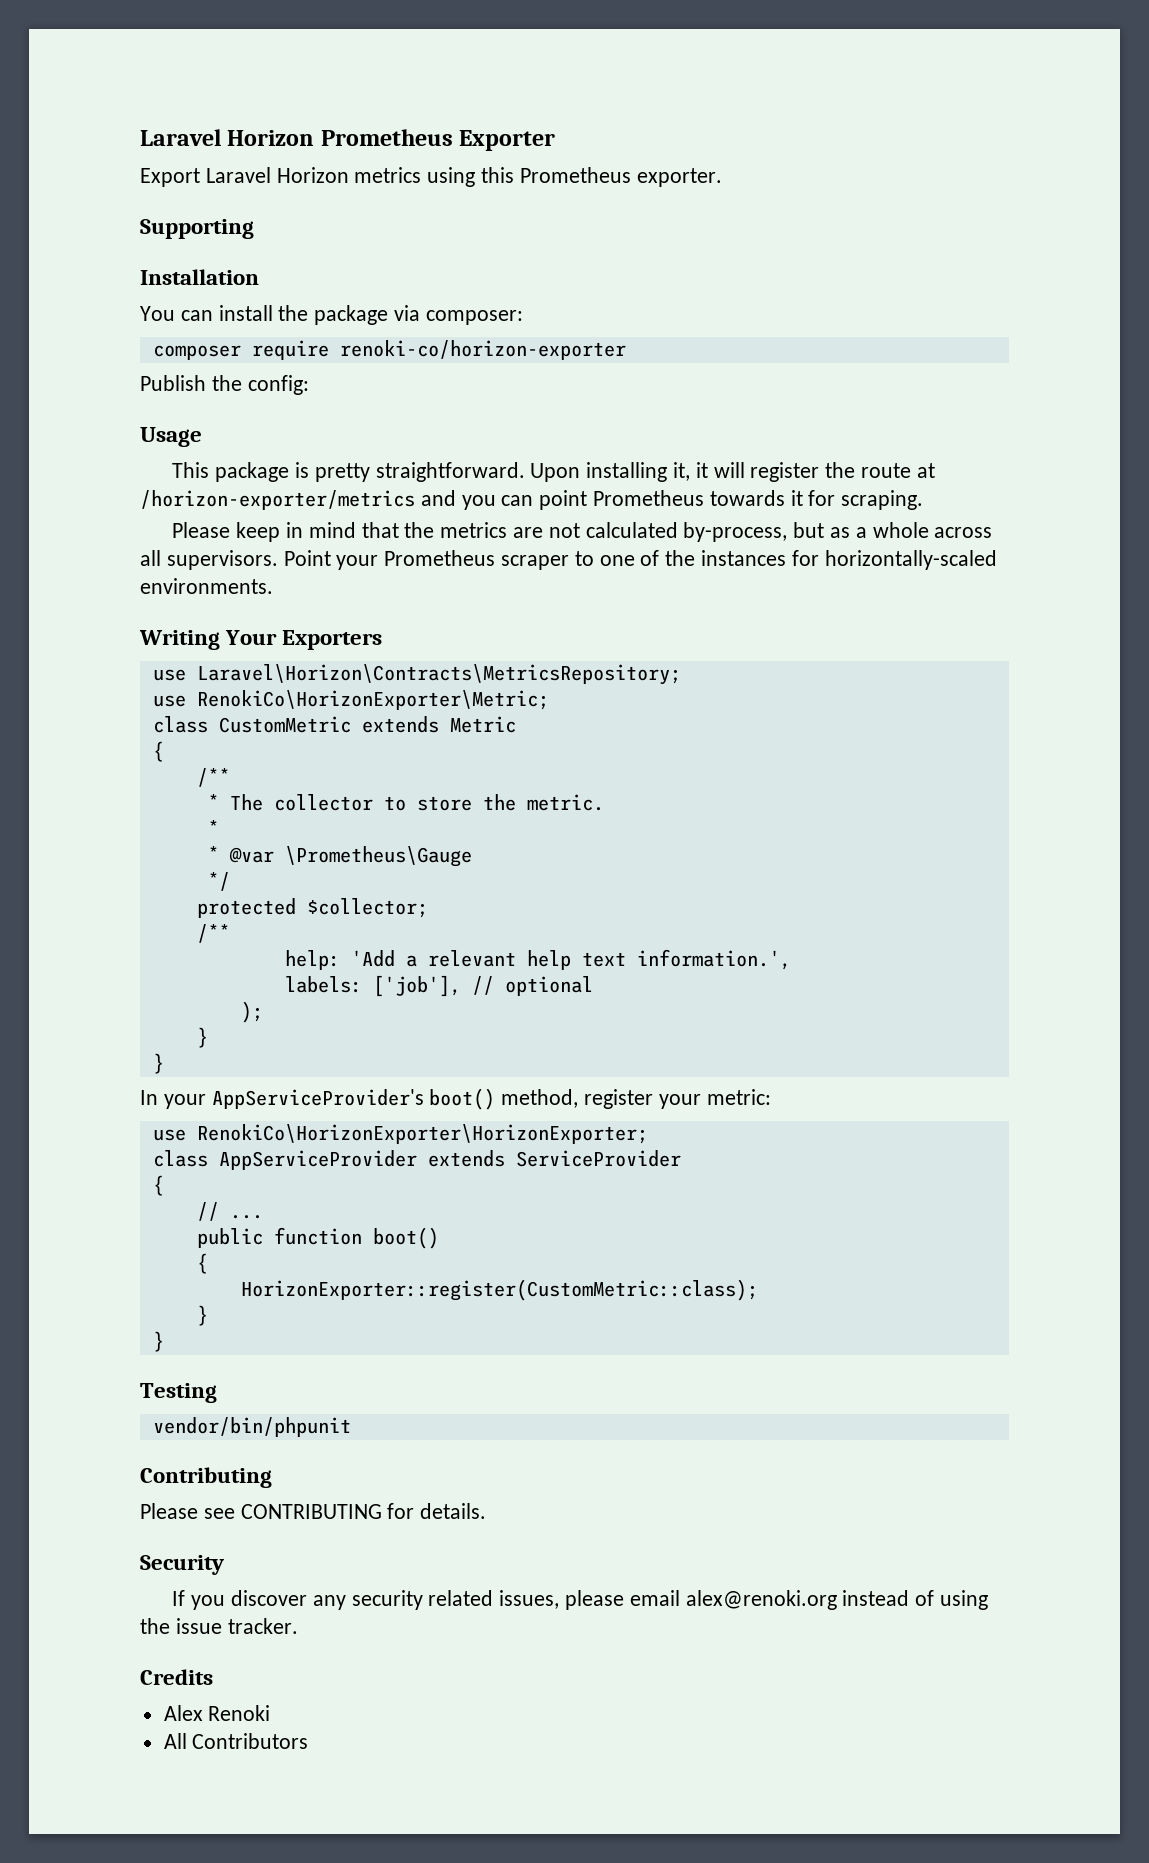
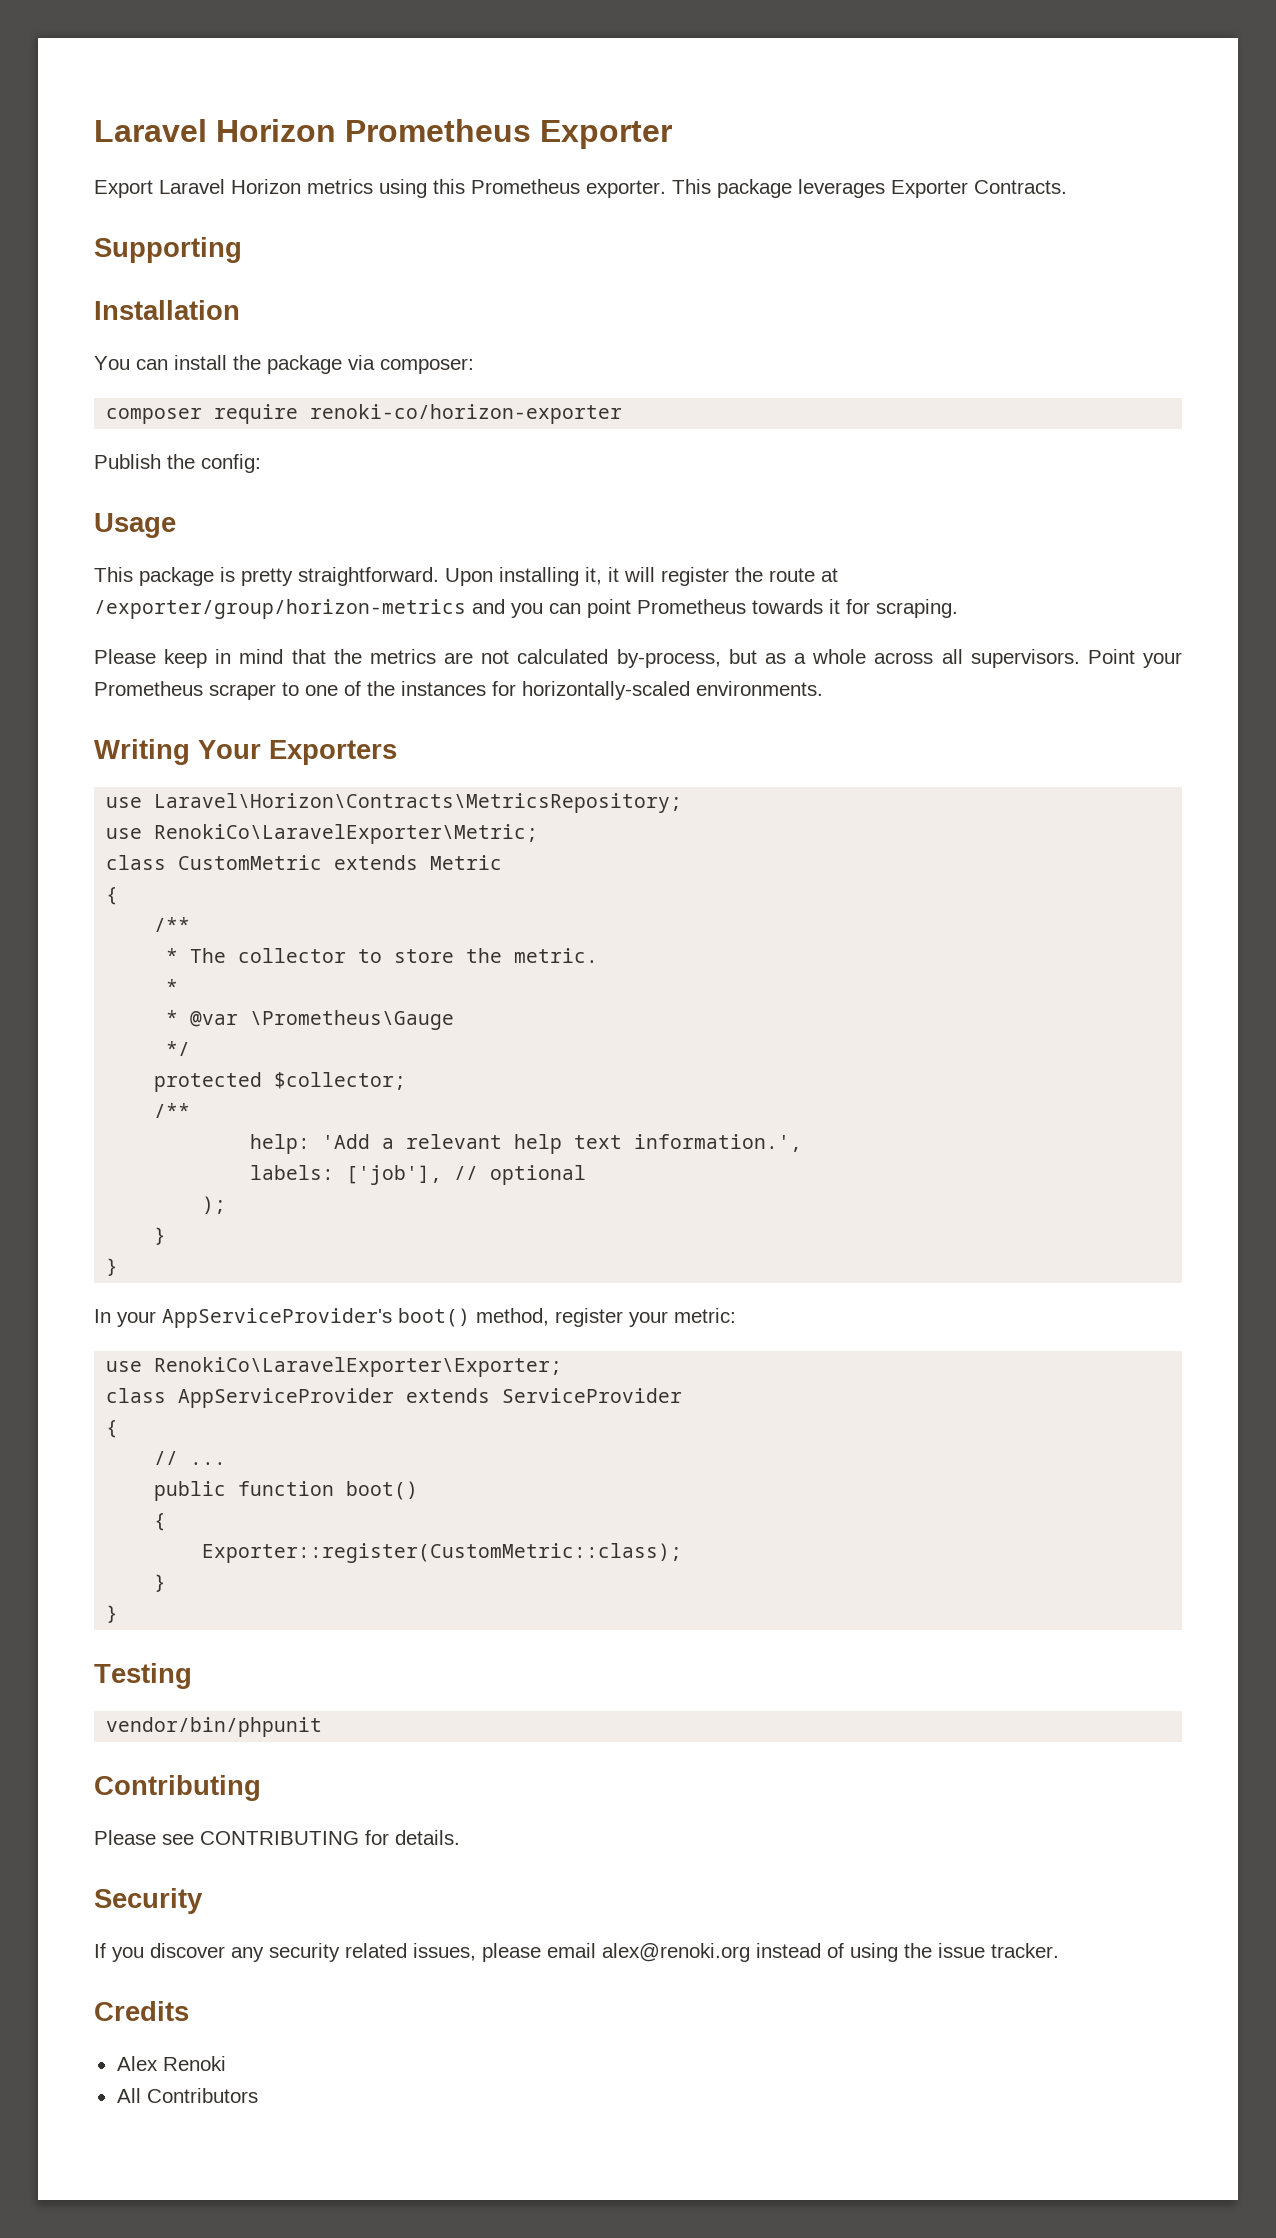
+ This package leverages Exporter Contracts.
- Upon installing it, it will register the route at /horizon-exporter/metrics and you can point Prometheus towards it for scraping.
+ Upon installing it, it will register the route at /exporter/group/horizon-metrics and you can point Prometheus towards it for scraping.
- use RenokiCo\HorizonExporter\Metric;
+ use RenokiCo\LaravelExporter\Metric;
- use RenokiCo\HorizonExporter\HorizonExporter;
+ use RenokiCo\LaravelExporter\Exporter;
- HorizonExporter::register(CustomMetric::class);
+ Exporter::register(CustomMetric::class);

